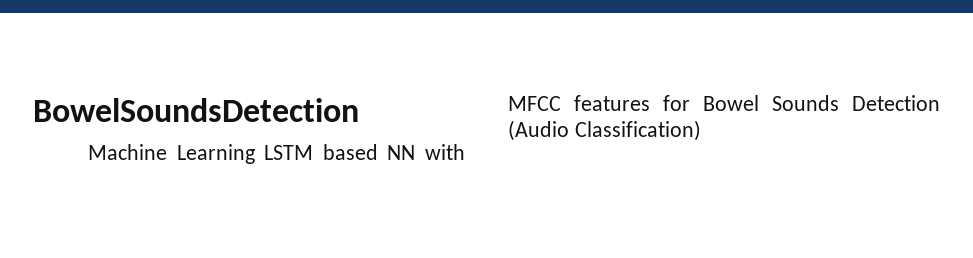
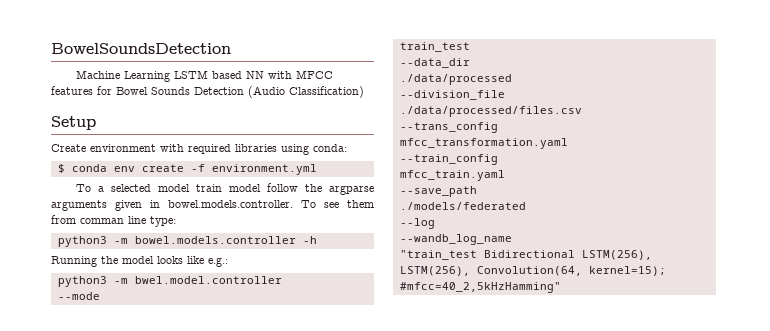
+ Setup
+ Create environment with required libraries using conda:
+ $ conda env create -f environment.yml
+ To a selected model train model follow the argparse arguments given in bowel.models.controller. To see them from comman line type:
+ python3 -m bowel.models.controller -h
+ Running the model looks like e.g.:
+ python3 -m bwel.model.controller
+ --mode
+ train_test
+ --data_dir
+ ./data/processed
+ --division_file
+ ./data/processed/files.csv
+ --trans_config
+ mfcc_transformation.yaml
+ --train_config
+ mfcc_train.yaml
+ --save_path
+ ./models/federated
+ --log
+ --wandb_log_name
+ "train_test Bidirectional LSTM(256), LSTM(256), Convolution(64, kernel=15); #mfcc=40_2,5kHzHamming"

